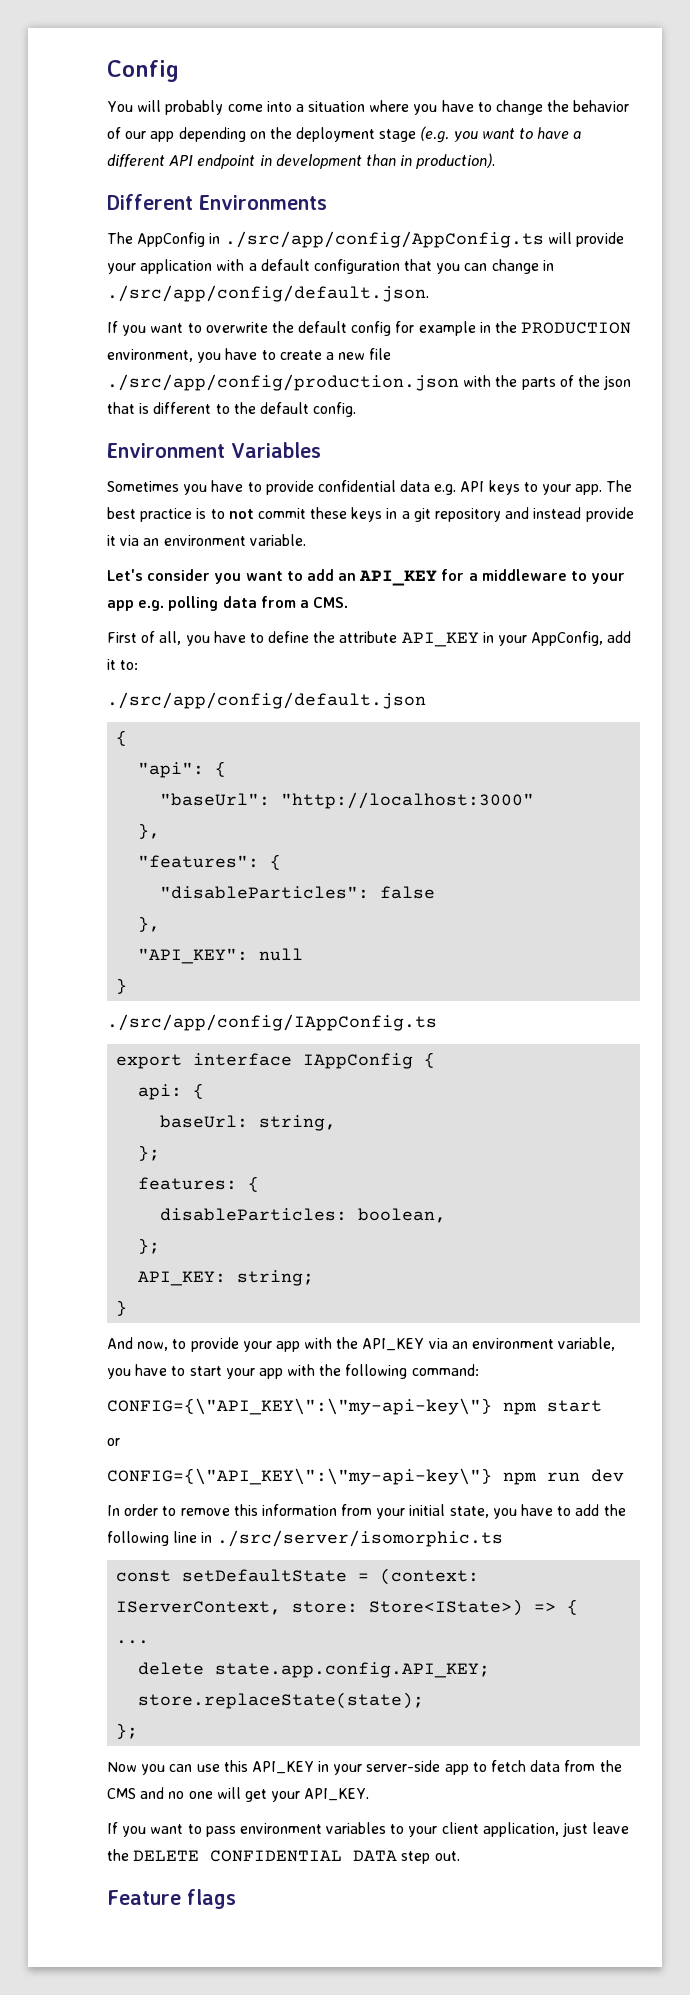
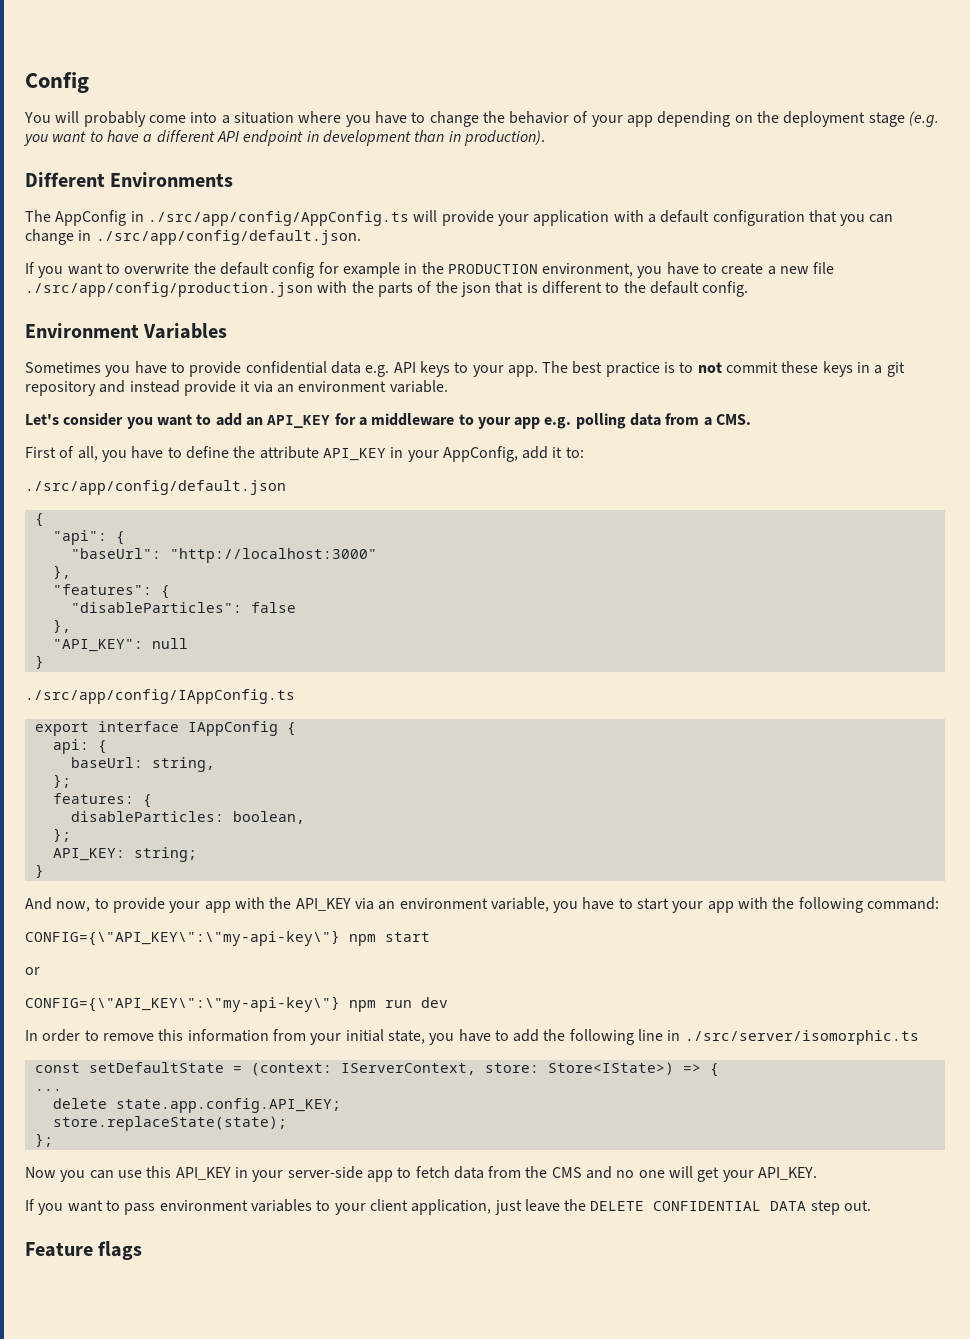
- You will probably come into a situation where you have to change the behavior of our app depending on the deployment stage (e.g. you want to have a different API endpoint in development than in production).
+ You will probably come into a situation where you have to change the behavior of your app depending on the deployment stage (e.g. you want to have a different API endpoint in development than in production).

